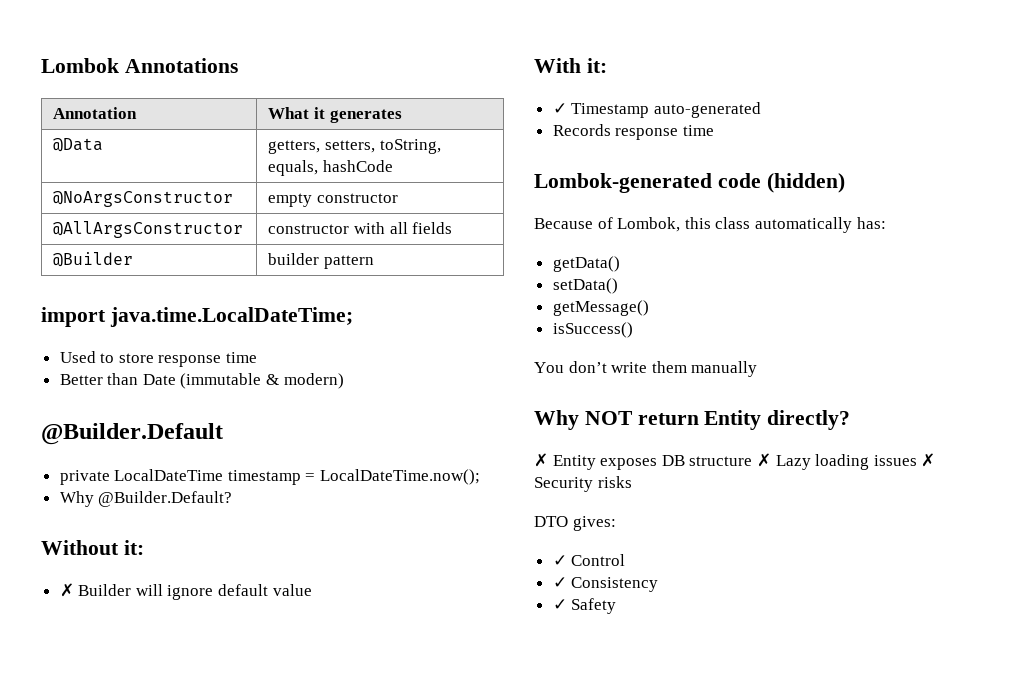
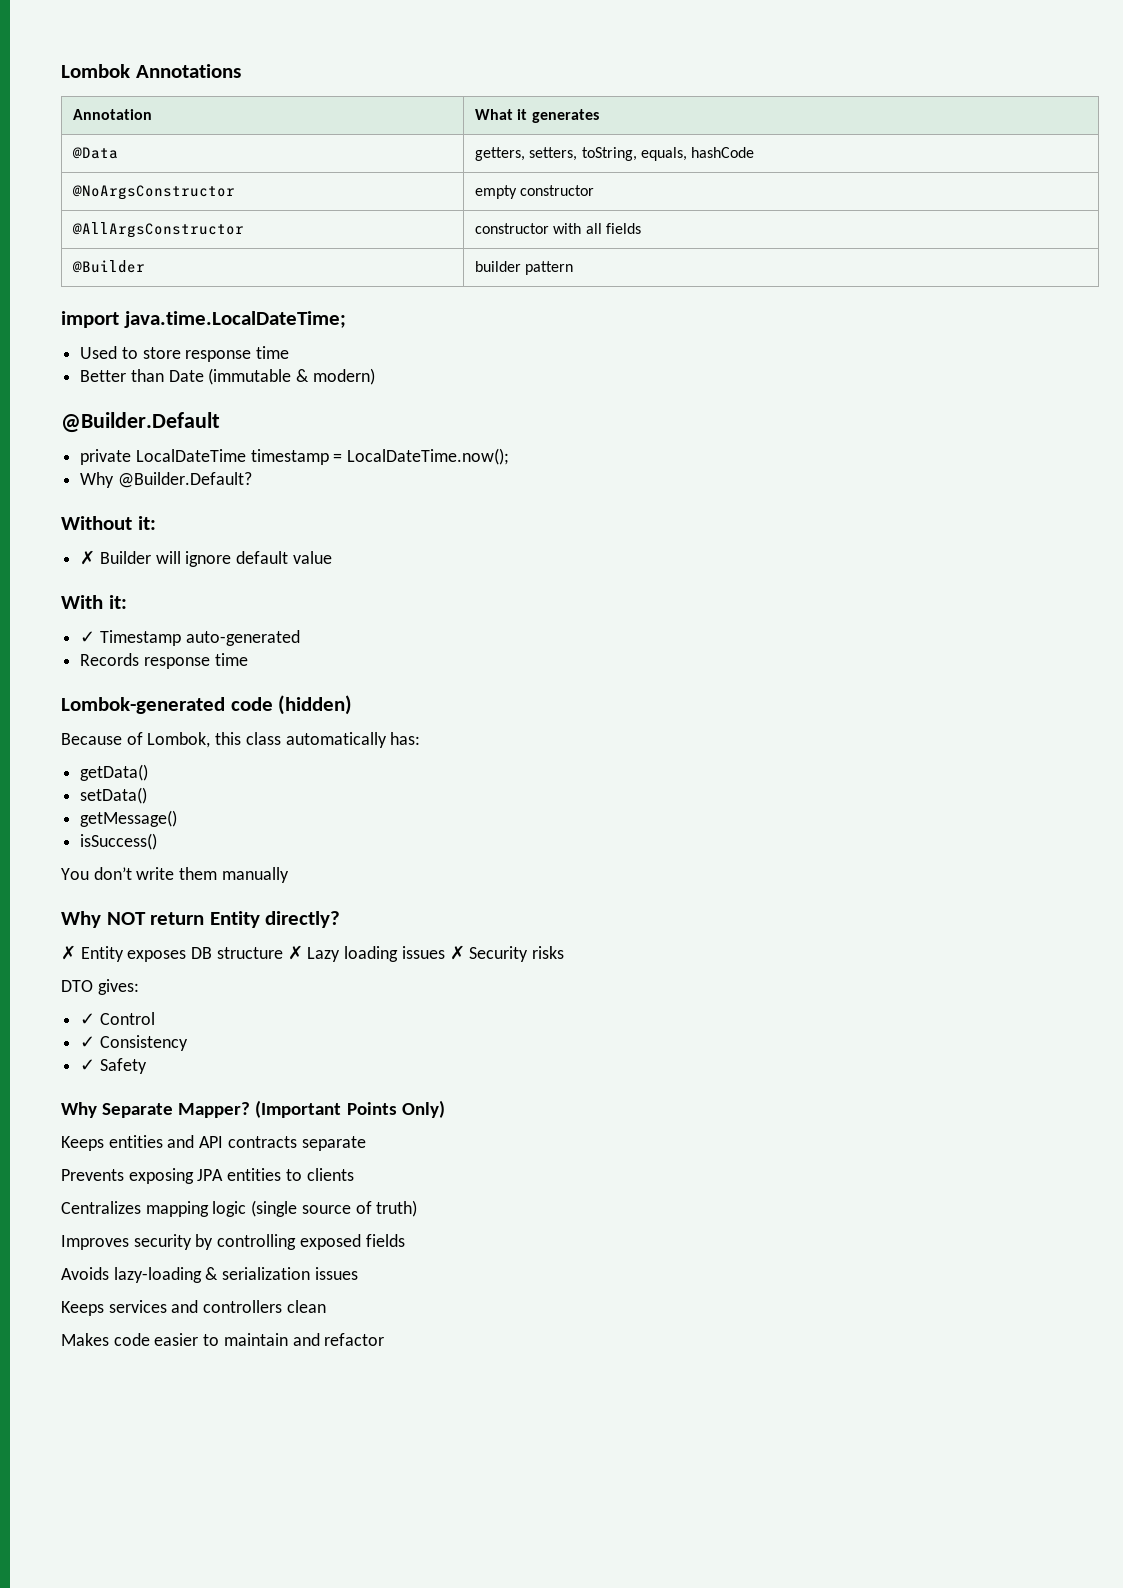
+ Why Separate Mapper? (Important Points Only)
+ Keeps entities and API contracts separate
+ Prevents exposing JPA entities to clients
+ Centralizes mapping logic (single source of truth)
+ Improves security by controlling exposed fields
+ Avoids lazy-loading & serialization issues
+ Keeps services and controllers clean
+ Makes code easier to maintain and refactor

